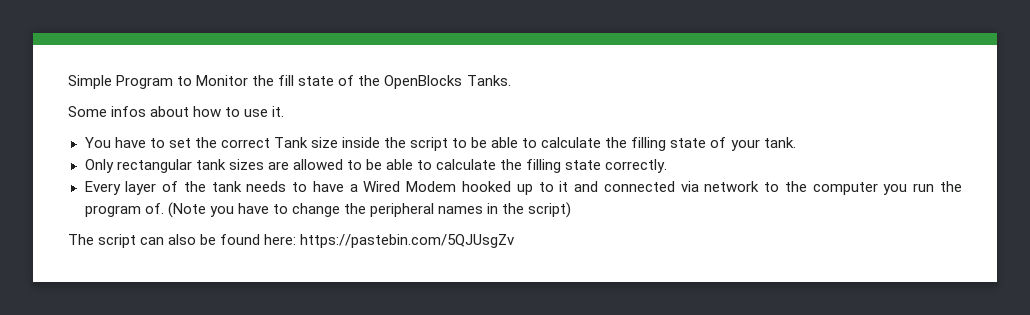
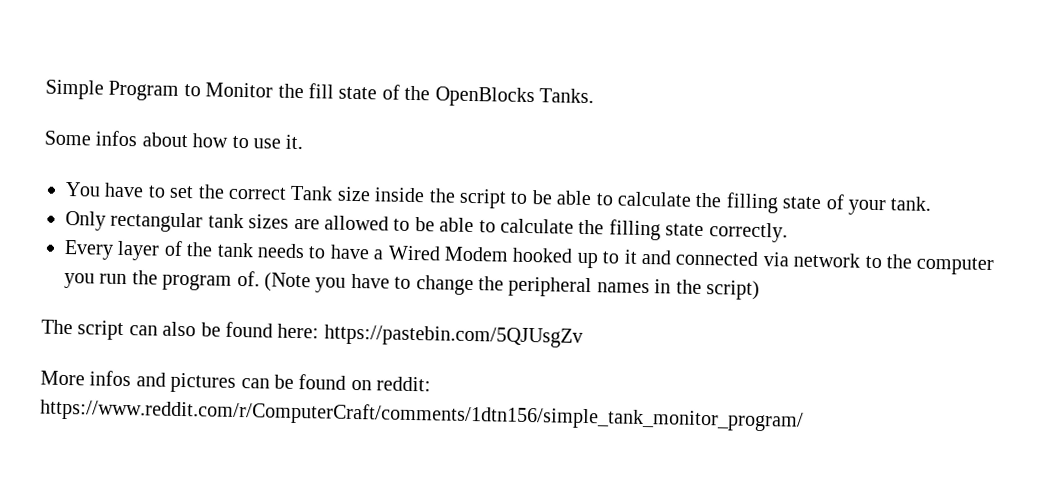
+ More infos and pictures can be found on reddit: https://www.reddit.com/r/ComputerCraft/comments/1dtn156/simple_tank_monitor_program/

